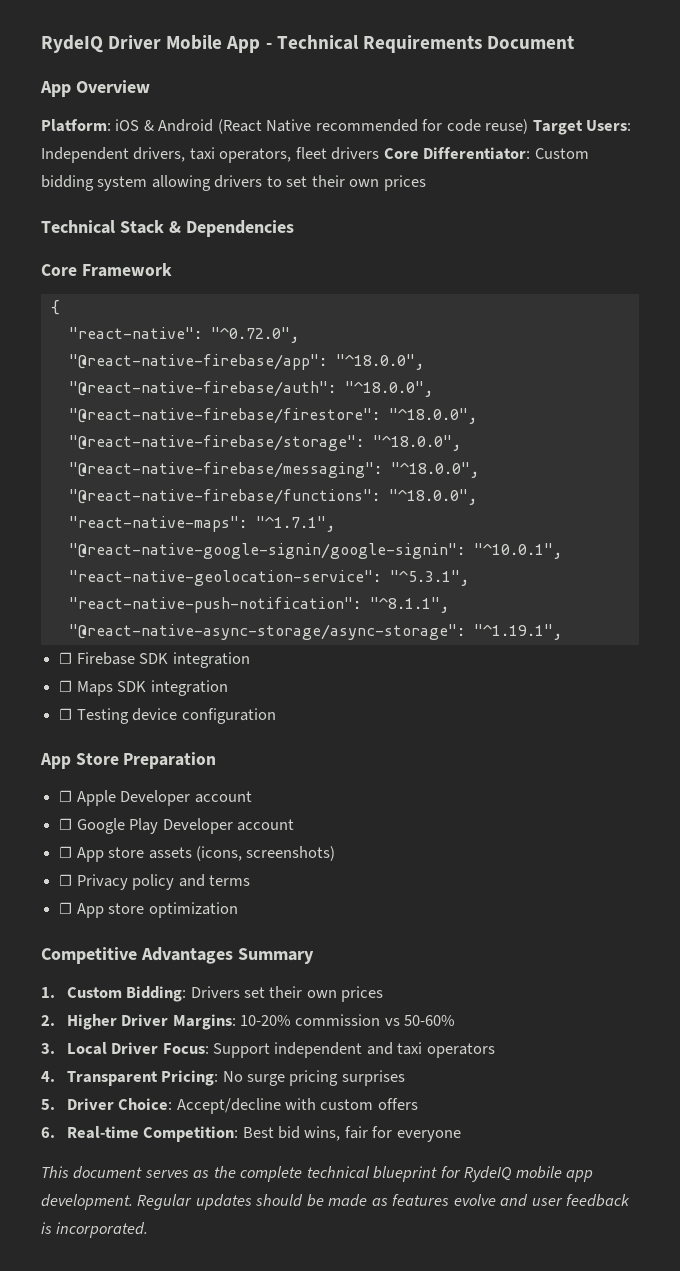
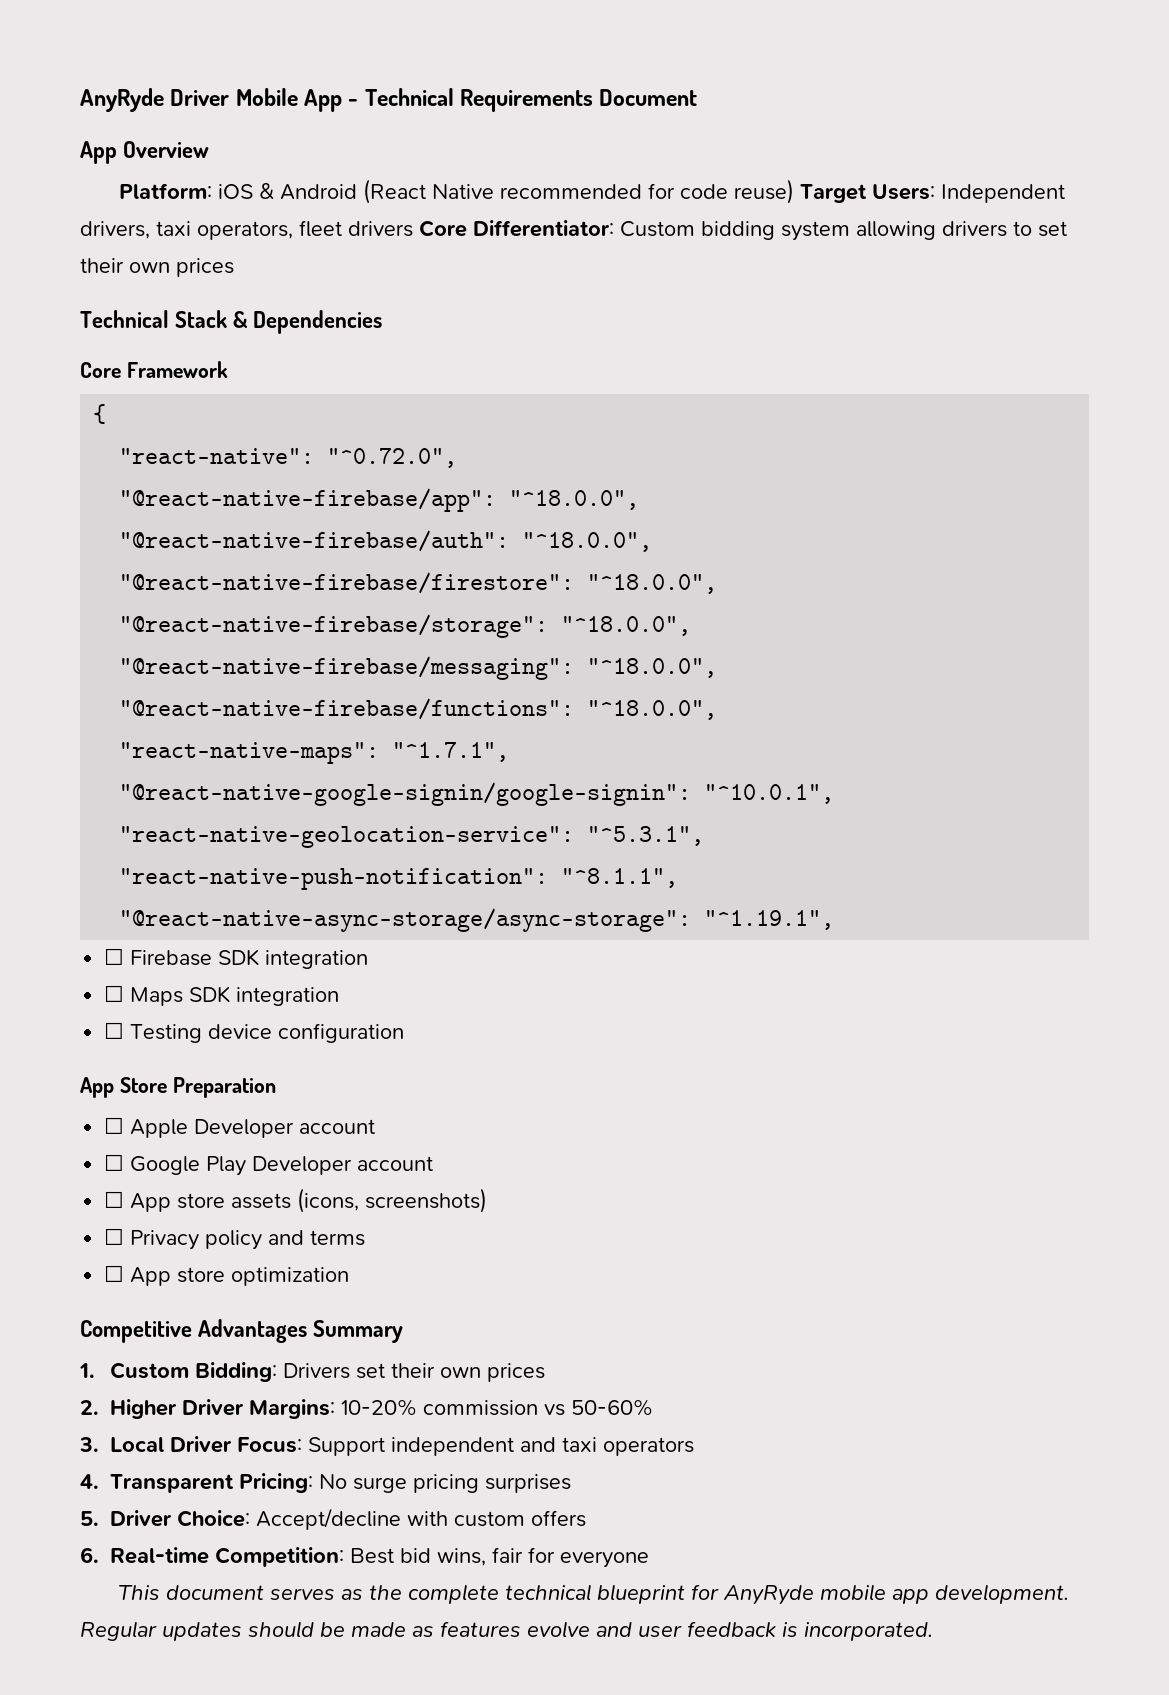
- RydeIQ Driver Mobile App - Technical Requirements Document
+ AnyRyde Driver Mobile App - Technical Requirements Document
- This document serves as the complete technical blueprint for RydeIQ mobile app development.
+ This document serves as the complete technical blueprint for AnyRyde mobile app development.

